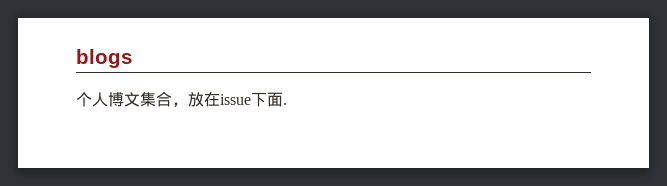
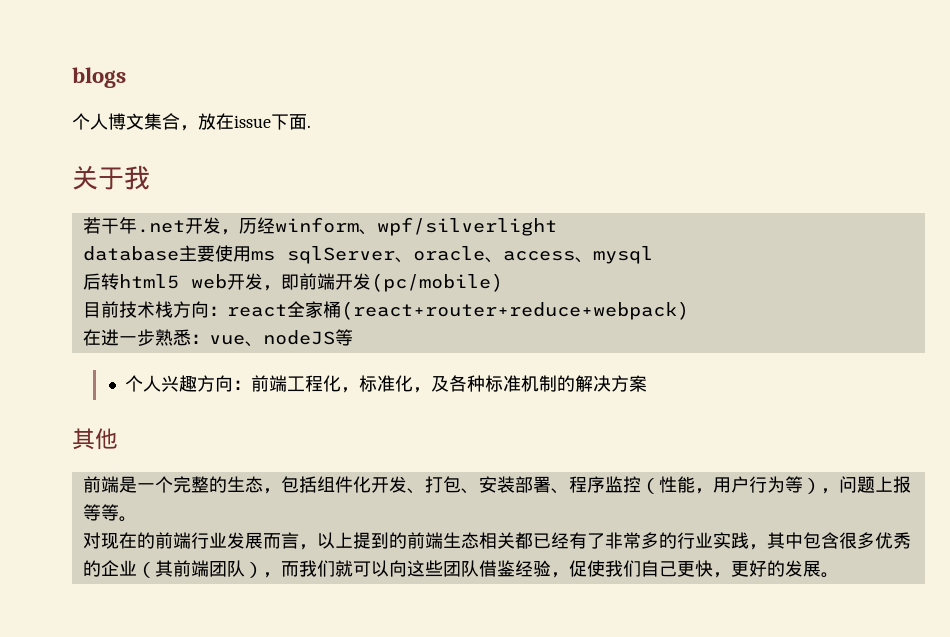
+ 关于我
+ 若干年.net开发，历经winform、wpf/silverlight
+ database主要使用ms sqlServer、oracle、access、mysql
+ 后转html5 web开发，即前端开发(pc/mobile)
+ 目前技术栈方向：react全家桶(react+router+reduce+webpack)
+ 在进一步熟悉：vue、nodeJS等
+ 个人兴趣方向：前端工程化，标准化，及各种标准机制的解决方案
+ 其他
+ 前端是一个完整的生态，包括组件化开发、打包、安装部署、程序监控（性能，用户行为等），问题上报等等。
+ 对现在的前端行业发展而言，以上提到的前端生态相关都已经有了非常多的行业实践，其中包含很多优秀的企业（其前端团队），而我们就可以向这些团队借鉴经验，促使我们自己更快，更好的发展。

